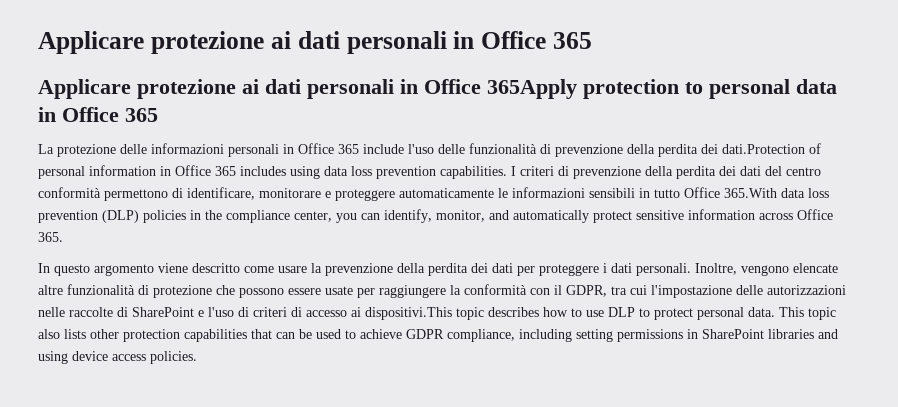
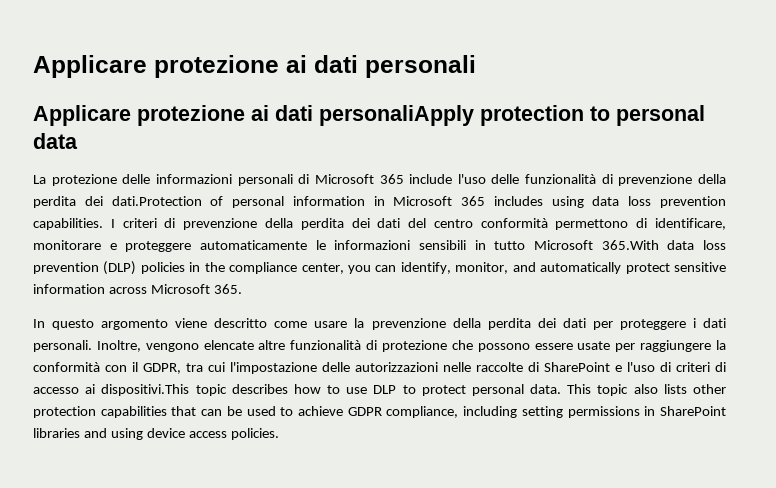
- Applicare protezione ai dati personali in Office 365
- Applicare protezione ai dati personali in Office 365Apply protection to personal data in Office 365
+ Applicare protezione ai dati personali
+ Applicare protezione ai dati personaliApply protection to personal data
- La protezione delle informazioni personali in Office 365 include l'uso delle funzionalità di prevenzione della perdita dei dati.Protection of personal information in Office 365 includes using data loss prevention capabilities.
+ La protezione delle informazioni personali di Microsoft 365 include l'uso delle funzionalità di prevenzione della perdita dei dati.Protection of personal information in Microsoft 365 includes using data loss prevention capabilities.
- I criteri di prevenzione della perdita dei dati del centro conformità permettono di identificare, monitorare e proteggere automaticamente le informazioni sensibili in tutto Office 365.With data loss prevention (DLP) policies in the compliance center, you can identify, monitor, and automatically protect sensitive information across Office 365.
+ I criteri di prevenzione della perdita dei dati del centro conformità permettono di identificare, monitorare e proteggere automaticamente le informazioni sensibili in tutto Microsoft 365.With data loss prevention (DLP) policies in the compliance center, you can identify, monitor, and automatically protect sensitive information across Microsoft 365.

